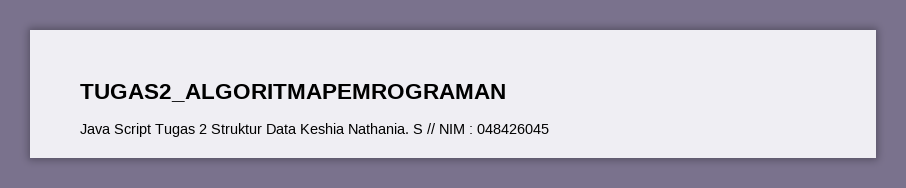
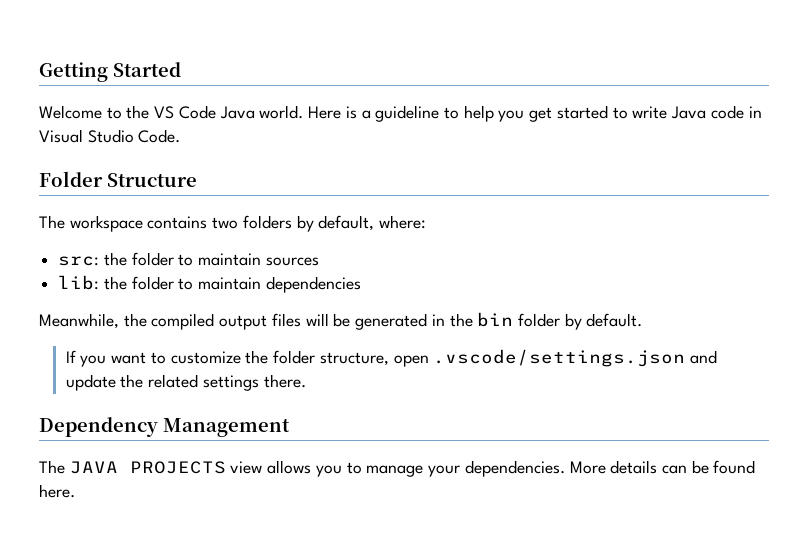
- TUGAS2_ALGORITMAPEMROGRAMAN
- Java Script Tugas 2 Struktur Data Keshia Nathania. S // NIM : 048426045
+ Getting Started
+ Welcome to the VS Code Java world. Here is a guideline to help you get started to write Java code in Visual Studio Code.
+ Folder Structure
+ The workspace contains two folders by default, where:
+ src: the folder to maintain sources
+ lib: the folder to maintain dependencies
+ Meanwhile, the compiled output files will be generated in the bin folder by default.
+ If you want to customize the folder structure, open .vscode/settings.json and update the related settings there.
+ Dependency Management
+ The JAVA PROJECTS view allows you to manage your dependencies. More details can be found here.

